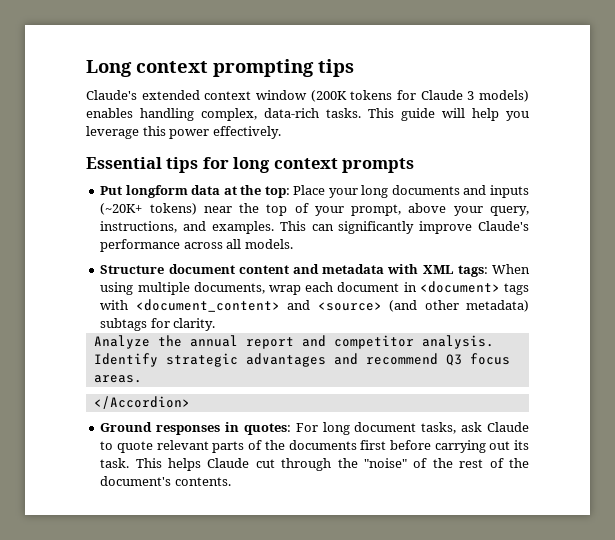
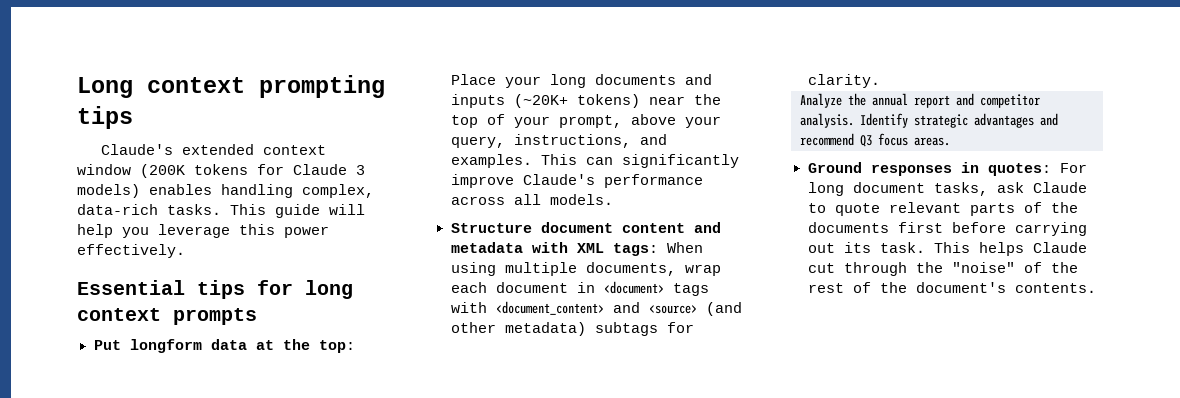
- </Accordion>

